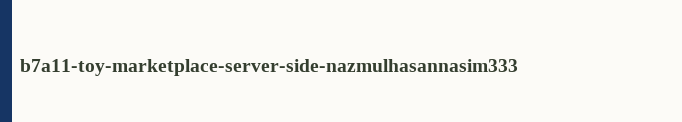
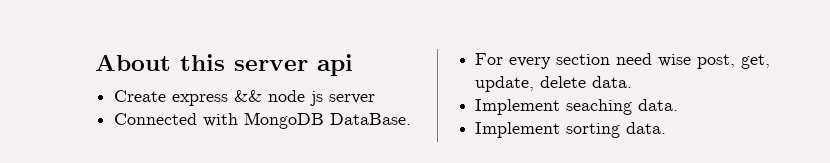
- b7a11-toy-marketplace-server-side-nazmulhasannasim333
+ About this server api
+ Create express && node js server
+ Connected with MongoDB DataBase.
+ For every section need wise post, get, update, delete data.
+ Implement seaching data.
+ Implement sorting data.

